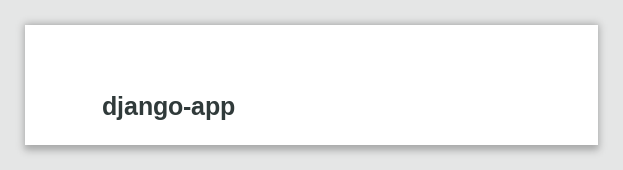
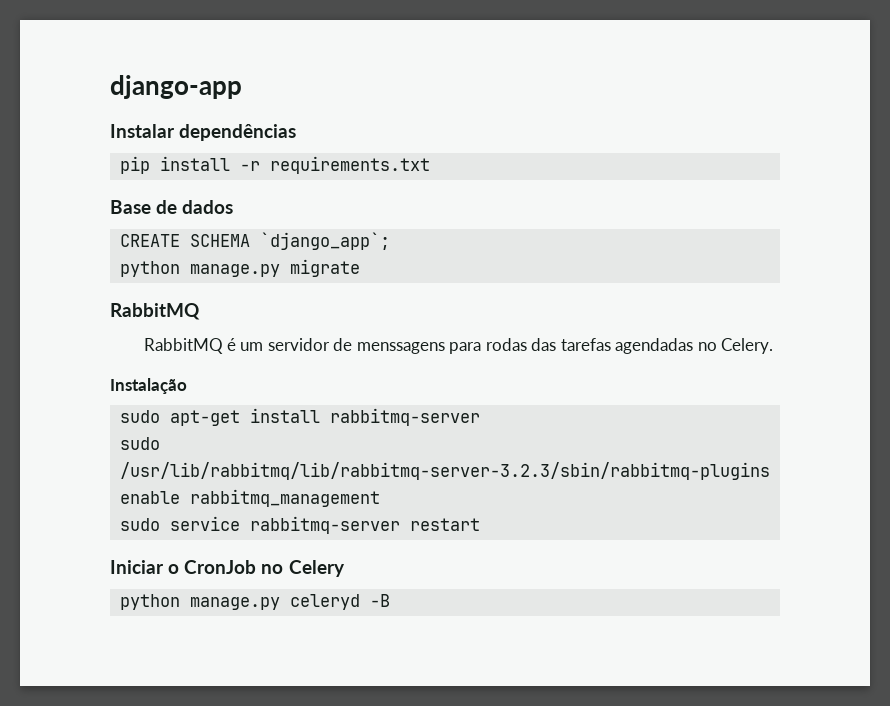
+ Instalar dependências
+ pip install -r requirements.txt
+ Base de dados
+ CREATE SCHEMA `django_app`;
+ python manage.py migrate
+ RabbitMQ
+ RabbitMQ é um servidor de menssagens para rodas das tarefas agendadas no Celery.
+ Instalação
+ sudo apt-get install rabbitmq-server
+ sudo /usr/lib/rabbitmq/lib/rabbitmq-server-3.2.3/sbin/rabbitmq-plugins enable rabbitmq_management
+ sudo service rabbitmq-server restart
+ Iniciar o CronJob no Celery
+ python manage.py celeryd -B

